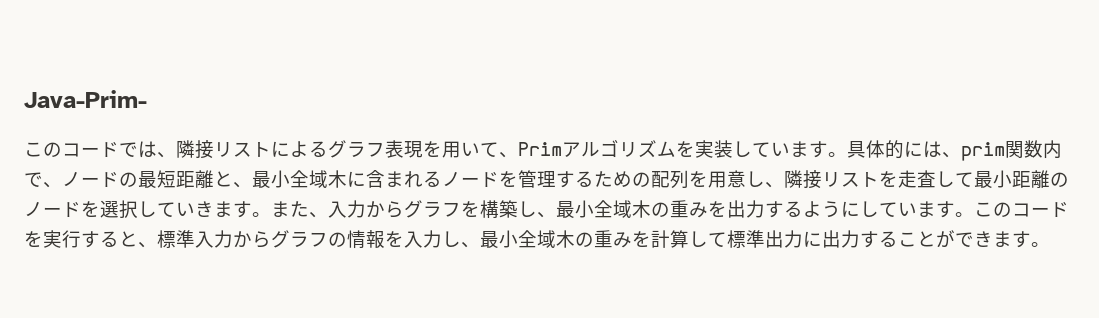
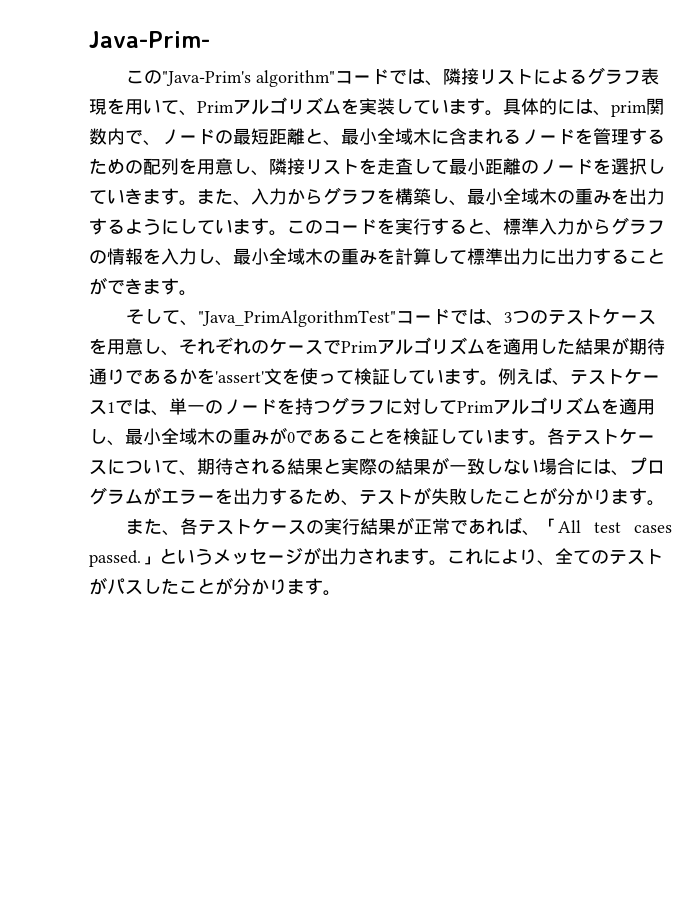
- このコードでは、隣接リストによるグラフ表現を用いて、Primアルゴリズムを実装しています。
+ この"Java-Prim's algorithm"コードでは、隣接リストによるグラフ表現を用いて、Primアルゴリズムを実装しています。
+ そして、"Java_PrimAlgorithmTest"コードでは、3つのテストケースを用意し、それぞれのケースでPrimアルゴリズムを適用した結果が期待通りであるかを'assert'文を使って検証しています。例えば、テストケース1では、単一のノードを持つグラフに対してPrimアルゴリズムを適用し、最小全域木の重みが0であることを検証しています。各テストケースについて、期待される結果と実際の結果が一致しない場合には、プログラムがエラーを出力するため、テストが失敗したことが分かります。
+ また、各テストケースの実行結果が正常であれば、「All test cases passed.」というメッセージが出力されます。これにより、全てのテストがパスしたことが分かります。

